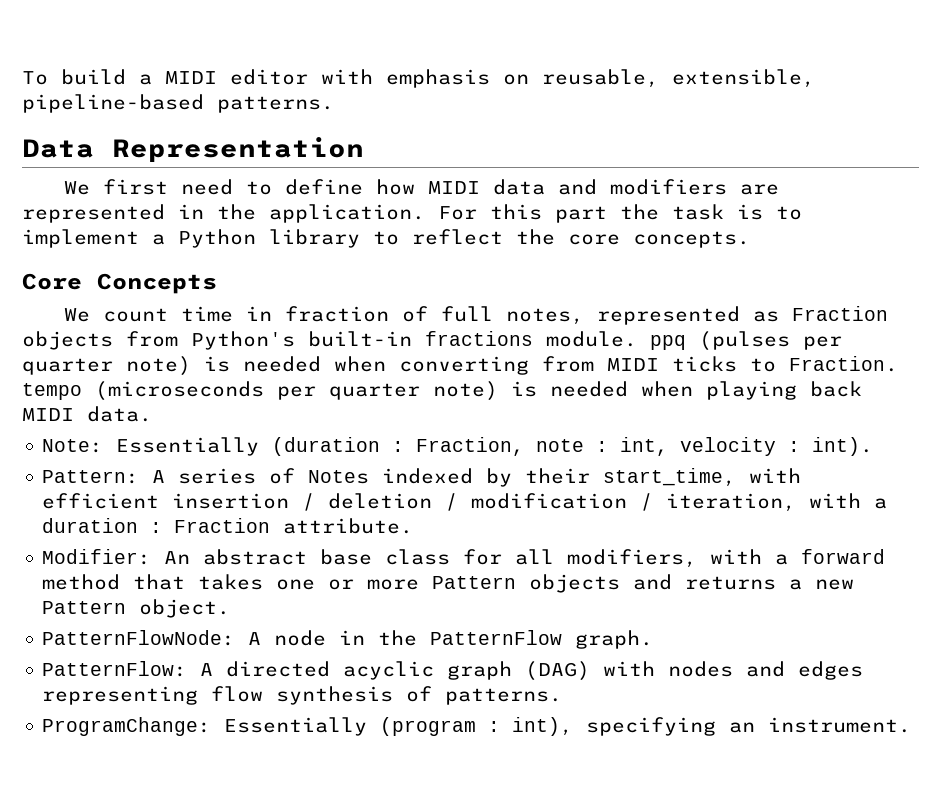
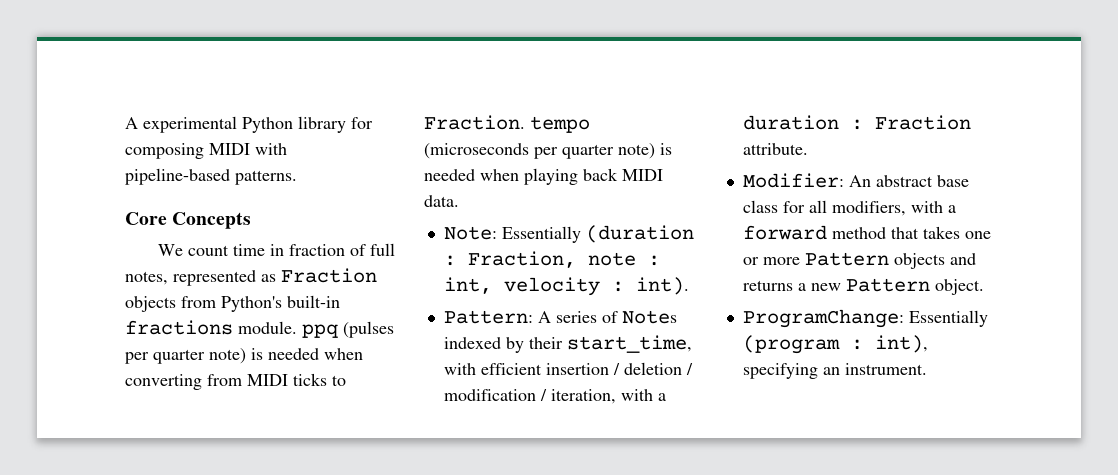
- To build a MIDI editor with emphasis on reusable, extensible, pipeline-based patterns.
- Data Representation
- We first need to define how MIDI data and modifiers are represented in the application. For this part the task is to implement a Python library to reflect the core concepts.
+ A experimental Python library for composing MIDI with pipeline-based patterns.
- PatternFlowNode: A node in the PatternFlow graph.
- PatternFlow: A directed acyclic graph (DAG) with nodes and edges representing flow synthesis of patterns.

